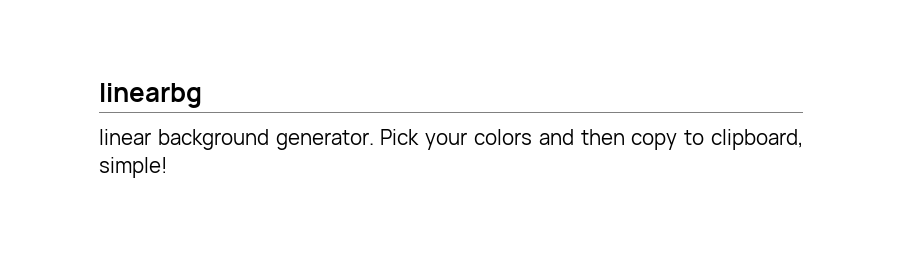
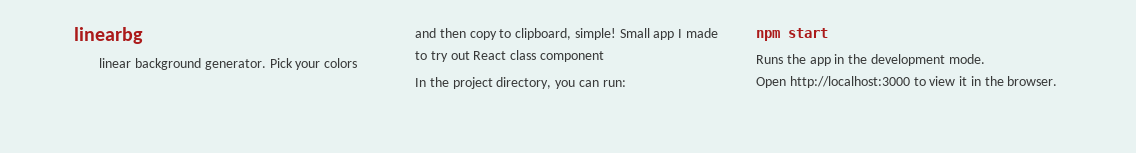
+ Small app I made to try out React class component
+ In the project directory, you can run:
+ npm start
+ Runs the app in the development mode.
+ Open http://localhost:3000 to view it in the browser.

